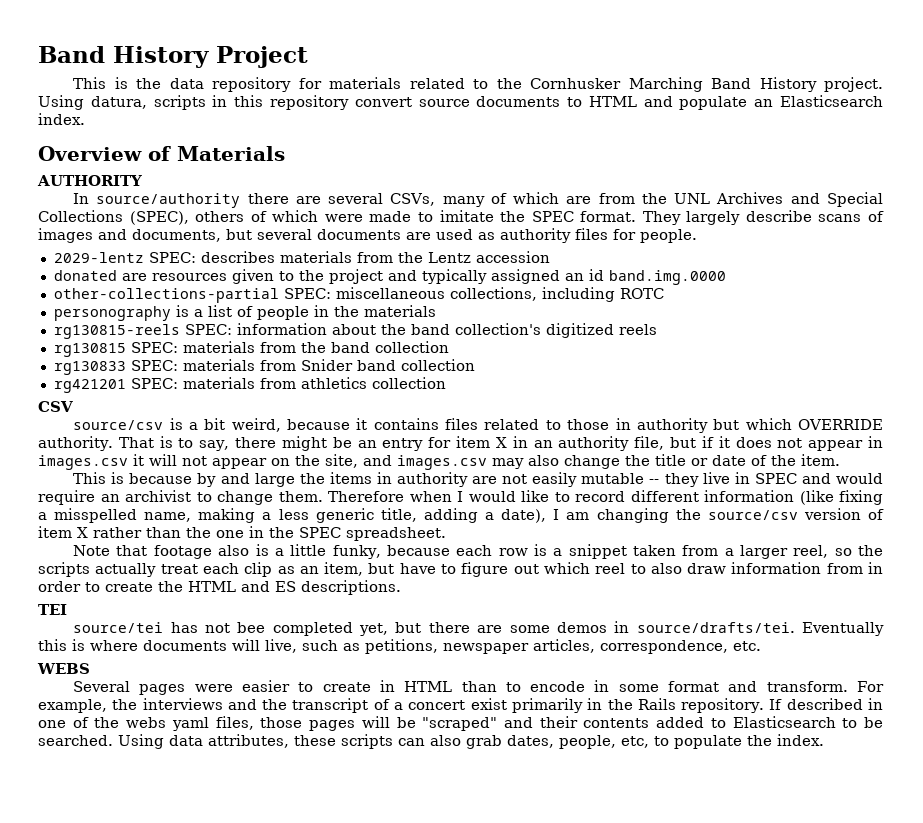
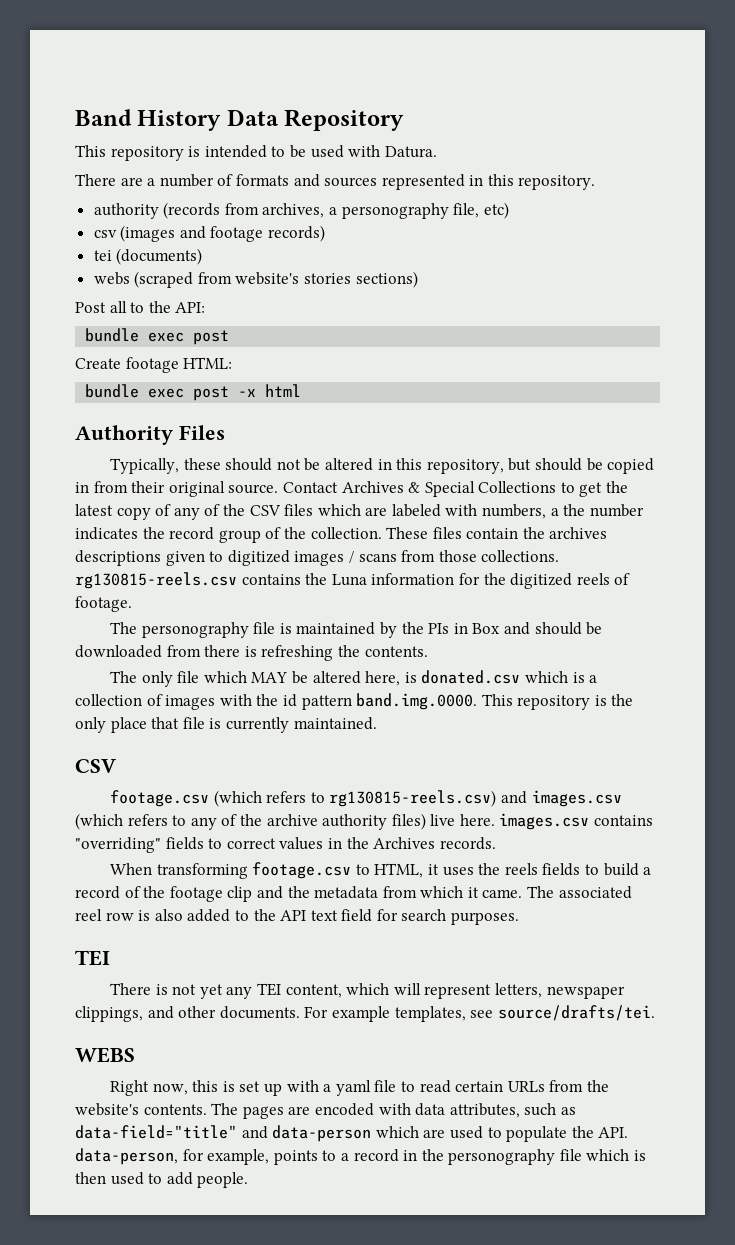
- Band History Project
- This is the data repository for materials related to the Cornhusker Marching Band History project. Using datura, scripts in this repository convert source documents to HTML and populate an Elasticsearch index.
- Overview of Materials
- AUTHORITY
- In source/authority there are several CSVs, many of which are from the UNL Archives and Special Collections (SPEC), others of which were made to imitate the SPEC format. They largely describe scans of images and documents, but several documents are used as authority files for people.
- 2029-lentz SPEC: describes materials from the Lentz accession
- donated are resources given to the project and typically assigned an id band.img.0000
- other-collections-partial SPEC: miscellaneous collections, including ROTC
- personography is a list of people in the materials
- rg130815-reels SPEC: information about the band collection's digitized reels
- rg130815 SPEC: materials from the band collection
- rg130833 SPEC: materials from Snider band collection
- rg421201 SPEC: materials from athletics collection
+ Band History Data Repository
+ This repository is intended to be used with Datura.
+ There are a number of formats and sources represented in this repository.
+ authority (records from archives, a personography file, etc)
+ csv (images and footage records)
+ tei (documents)
+ webs (scraped from website's stories sections)
+ Post all to the API:
+ bundle exec post
+ Create footage HTML:
+ bundle exec post -x html
+ Authority Files
+ Typically, these should not be altered in this repository, but should be copied in from their original source. Contact Archives & Special Collections to get the latest copy of any of the CSV files which are labeled with numbers, a the number indicates the record group of the collection. These files contain the archives descriptions given to digitized images / scans from those collections. rg130815-reels.csv contains the Luna information for the digitized reels of footage.
+ The personography file is maintained by the PIs in Box and should be downloaded from there is refreshing the contents.
+ The only file which MAY be altered here, is donated.csv which is a collection of images with the id pattern band.img.0000. This repository is the only place that file is currently maintained.
  CSV
- source/csv is a bit weird, because it contains files related to those in authority but which OVERRIDE authority. That is to say, there might be an entry for item X in an authority file, but if it does not appear in images.csv it will not appear on the site, and images.csv may also change the title or date of the item.
- This is because by and large the items in authority are not easily mutable -- they live in SPEC and would require an archivist to change them. Therefore when I would like to record different information (like fixing a misspelled name, making a less generic title, adding a date), I am changing the source/csv version of item X rather than the one in the SPEC spreadsheet.
- Note that footage also is a little funky, because each row is a snippet taken from a larger reel, so the scripts actually treat each clip as an item, but have to figure out which reel to also draw information from in order to create the HTML and ES descriptions.
+ footage.csv (which refers to rg130815-reels.csv) and images.csv (which refers to any of the archive authority files) live here. images.csv contains "overriding" fields to correct values in the Archives records.
+ When transforming footage.csv to HTML, it uses the reels fields to build a record of the footage clip and the metadata from which it came. The associated reel row is also added to the API text field for search purposes.
  TEI
- source/tei has not bee completed yet, but there are some demos in source/drafts/tei. Eventually this is where documents will live, such as petitions, newspaper articles, correspondence, etc.
+ There is not yet any TEI content, which will represent letters, newspaper clippings, and other documents. For example templates, see source/drafts/tei.
  WEBS
- Several pages were easier to create in HTML than to encode in some format and transform. For example, the interviews and the transcript of a concert exist primarily in the Rails repository. If described in one of the webs yaml files, those pages will be "scraped" and their contents added to Elasticsearch to be searched. Using data attributes, these scripts can also grab dates, people, etc, to populate the index.
+ Right now, this is set up with a yaml file to read certain URLs from the website's contents. The pages are encoded with data attributes, such as data-field="title" and data-person which are used to populate the API. data-person, for example, points to a record in the personography file which is then used to add people.

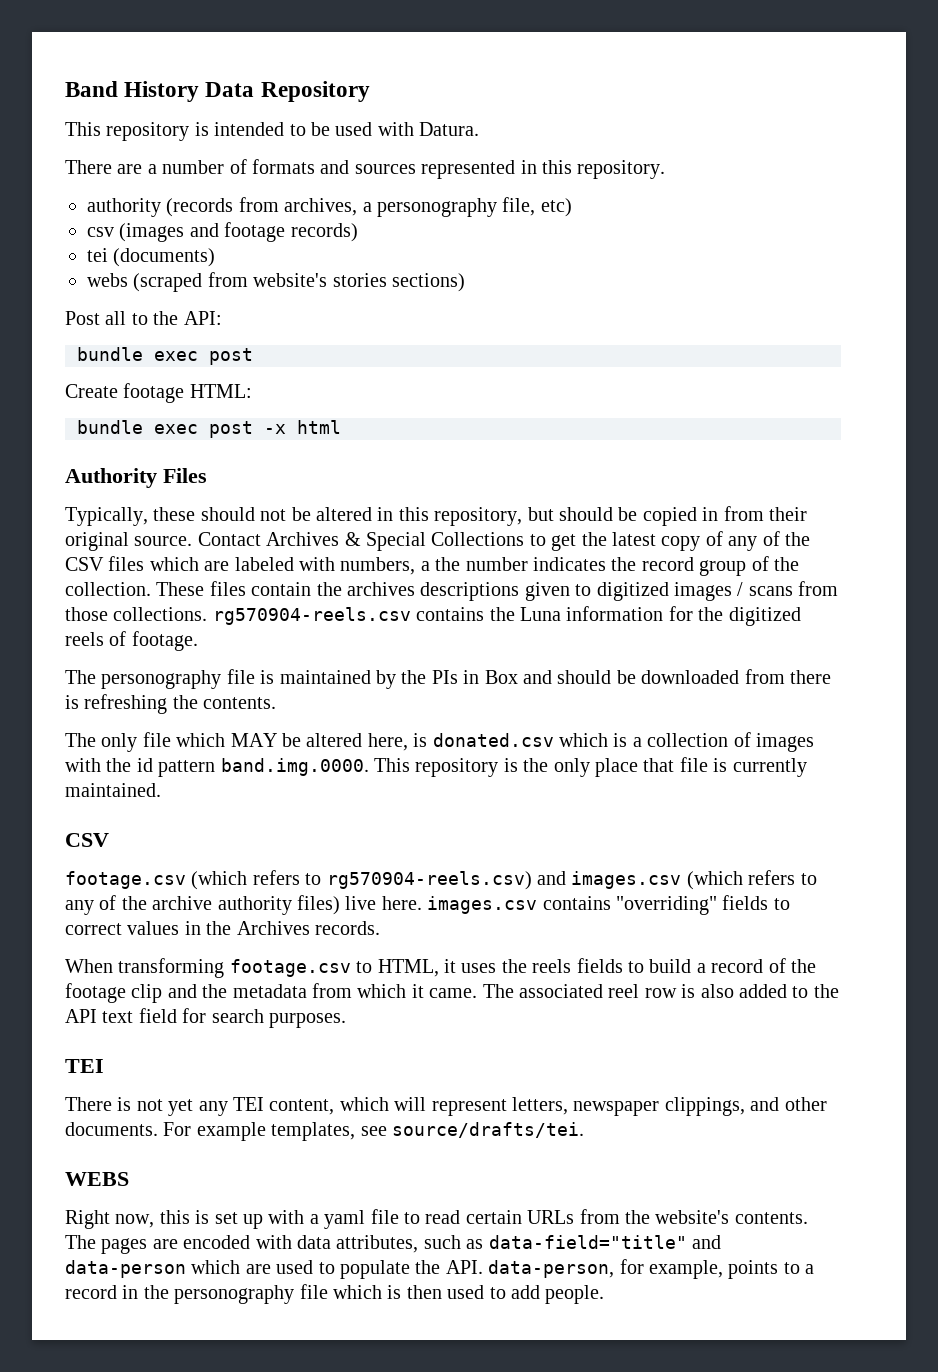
- These files contain the archives descriptions given to digitized images / scans from those collections. rg130815-reels.csv contains the Luna information for the digitized reels of footage.
+ These files contain the archives descriptions given to digitized images / scans from those collections. rg570904-reels.csv contains the Luna information for the digitized reels of footage.
- footage.csv (which refers to rg130815-reels.csv) and images.csv (which refers to any of the archive authority files) live here. images.csv contains "overriding" fields to correct values in the Archives records.
+ footage.csv (which refers to rg570904-reels.csv) and images.csv (which refers to any of the archive authority files) live here. images.csv contains "overriding" fields to correct values in the Archives records.

